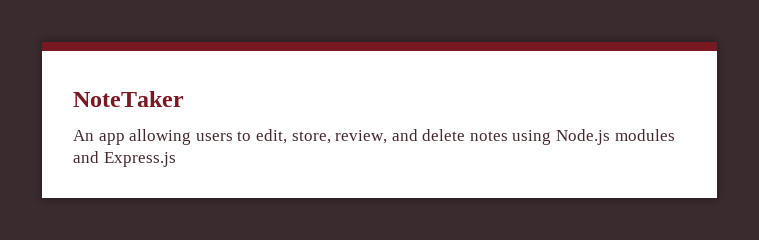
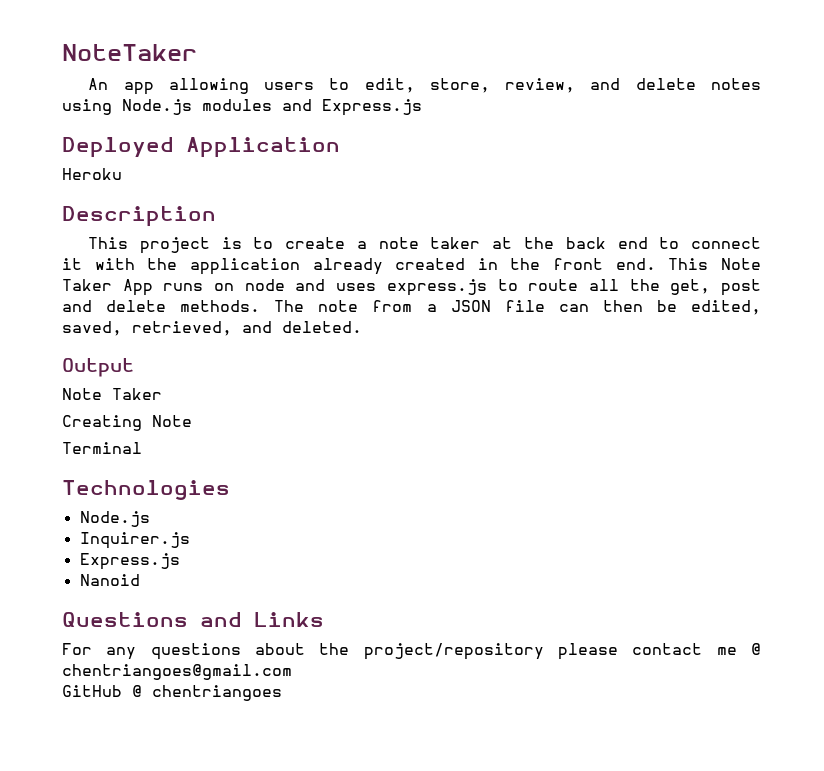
+ Deployed Application
+ Heroku
+ Description
+ This project is to create a note taker at the back end to connect it with the application already created in the front end. This Note Taker App runs on node and uses express.js to route all the get, post and delete methods. The note from a JSON file can then be edited, saved, retrieved, and deleted.
+ Output
+ Note Taker
+ Creating Note
+ Terminal
+ Technologies
+ Node.js
+ Inquirer.js
+ Express.js
+ Nanoid
+ Questions and Links
+ For any questions about the project/repository please contact me @ chentriangoes@gmail.com
+ GitHub @ chentriangoes

